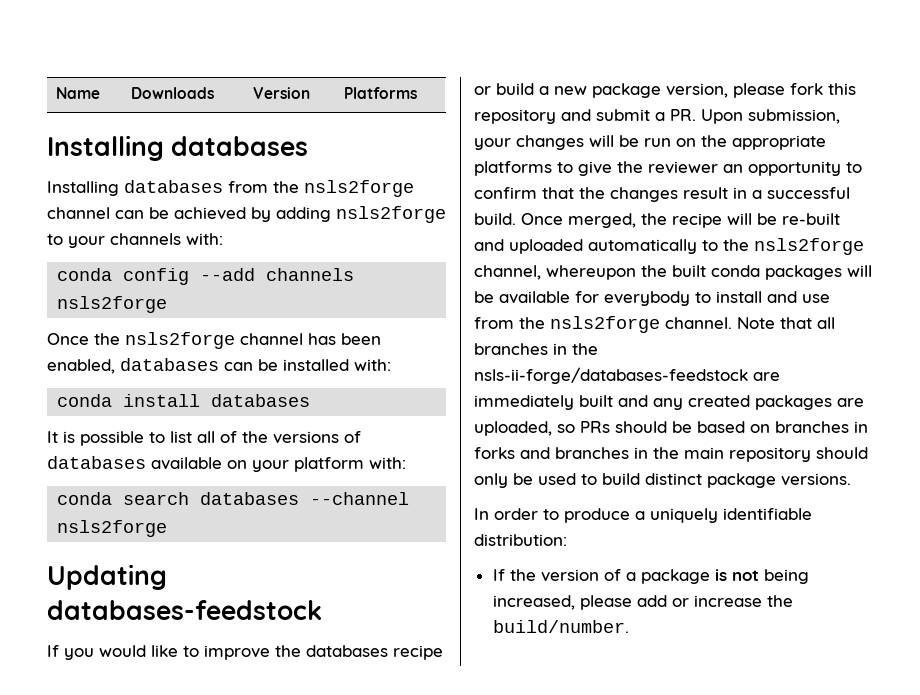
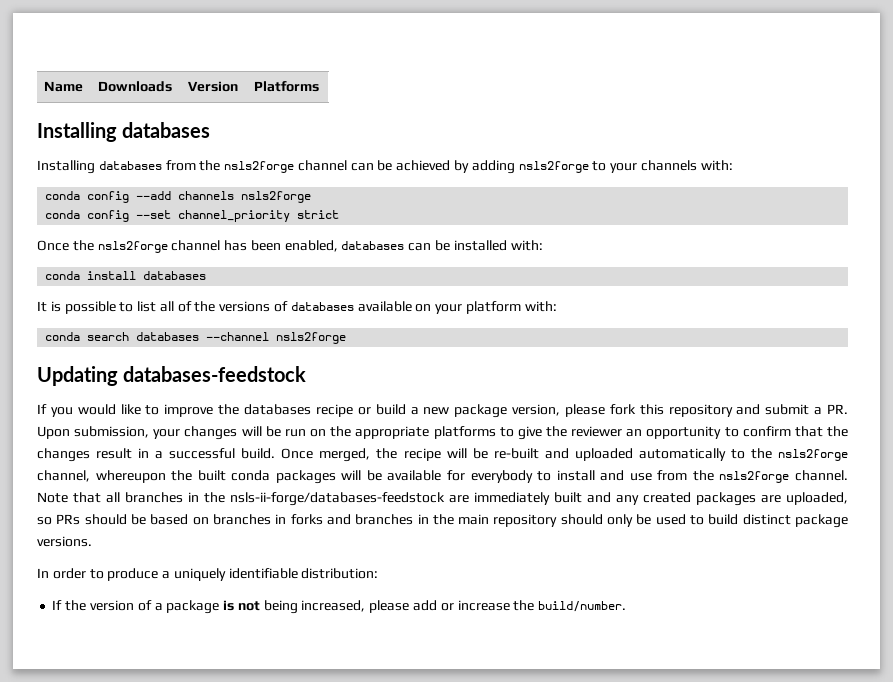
+ conda config --set channel_priority strict

